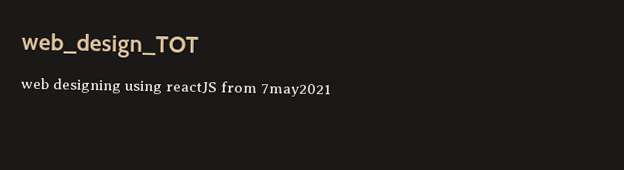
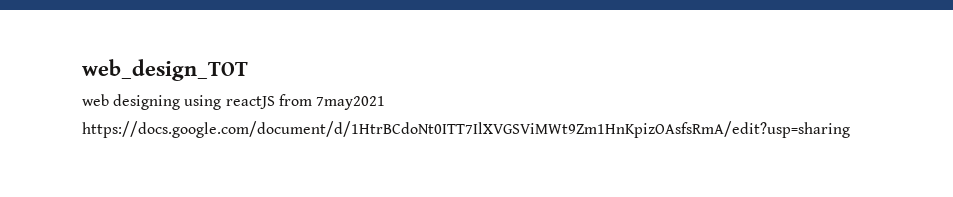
+ https://docs.google.com/document/d/1HtrBCdoNt0ITT7IlXVGSViMWt9Zm1HnKpizOAsfsRmA/edit?usp=sharing

